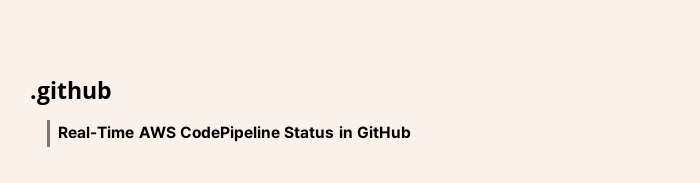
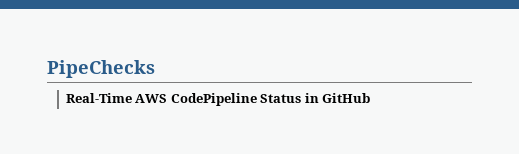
- .github
+ PipeChecks

